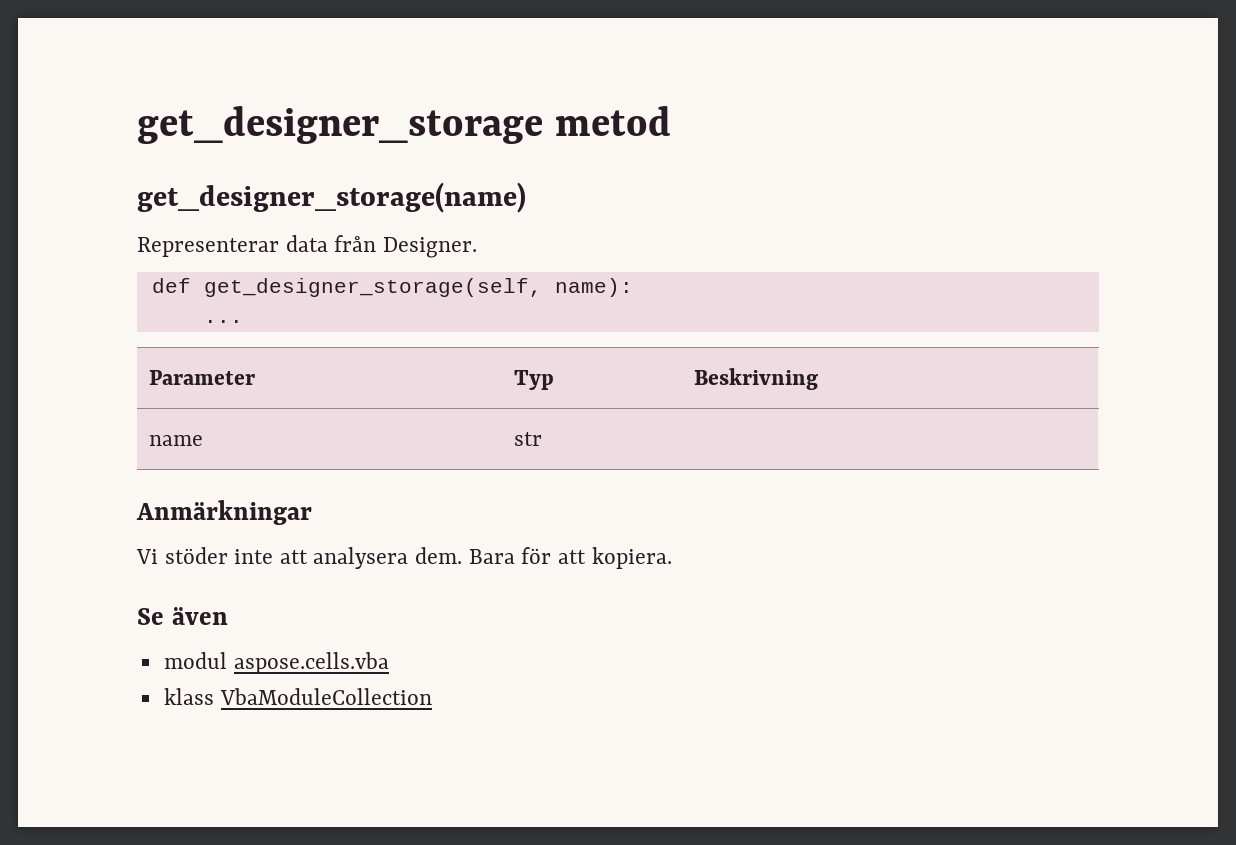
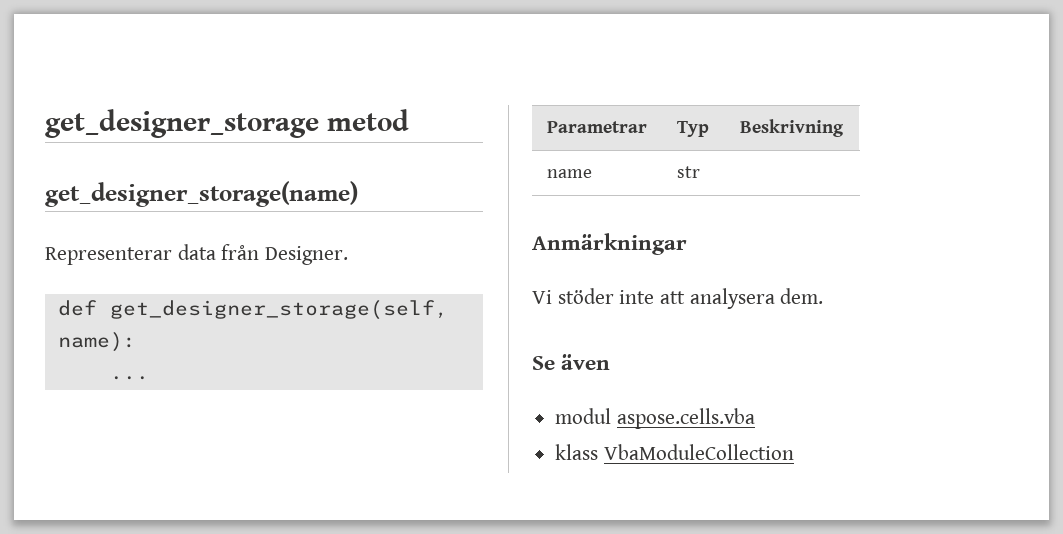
- Parameter | Typ | Beskrivning
+ Parametrar | Typ | Beskrivning
- Bara för att kopiera.

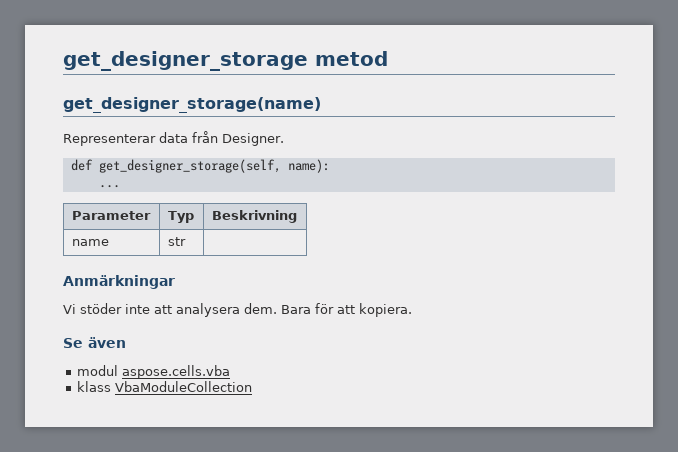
- Parametrar | Typ | Beskrivning
+ Parameter | Typ | Beskrivning
+ Bara för att kopiera.

